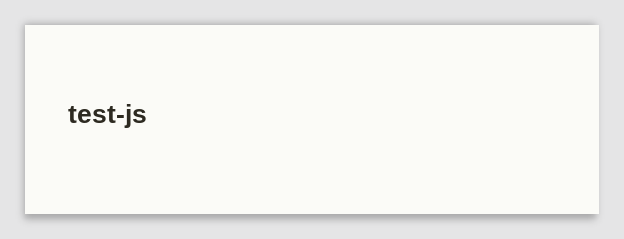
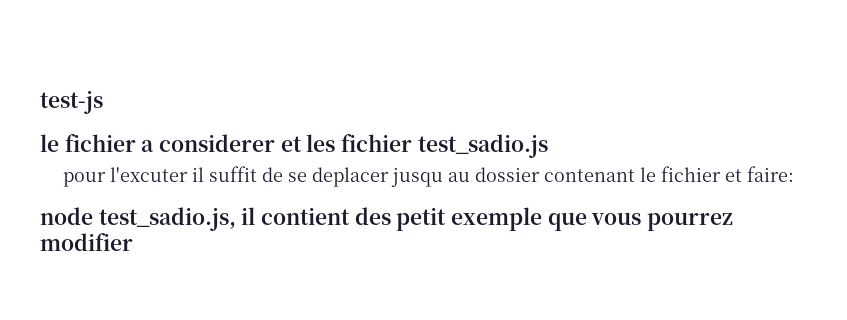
+ le fichier a considerer et les fichier test_sadio.js
+ pour l'excuter il suffit de se deplacer jusqu au dossier contenant le fichier et faire:
+ node test_sadio.js, il contient des petit exemple que vous pourrez modifier

